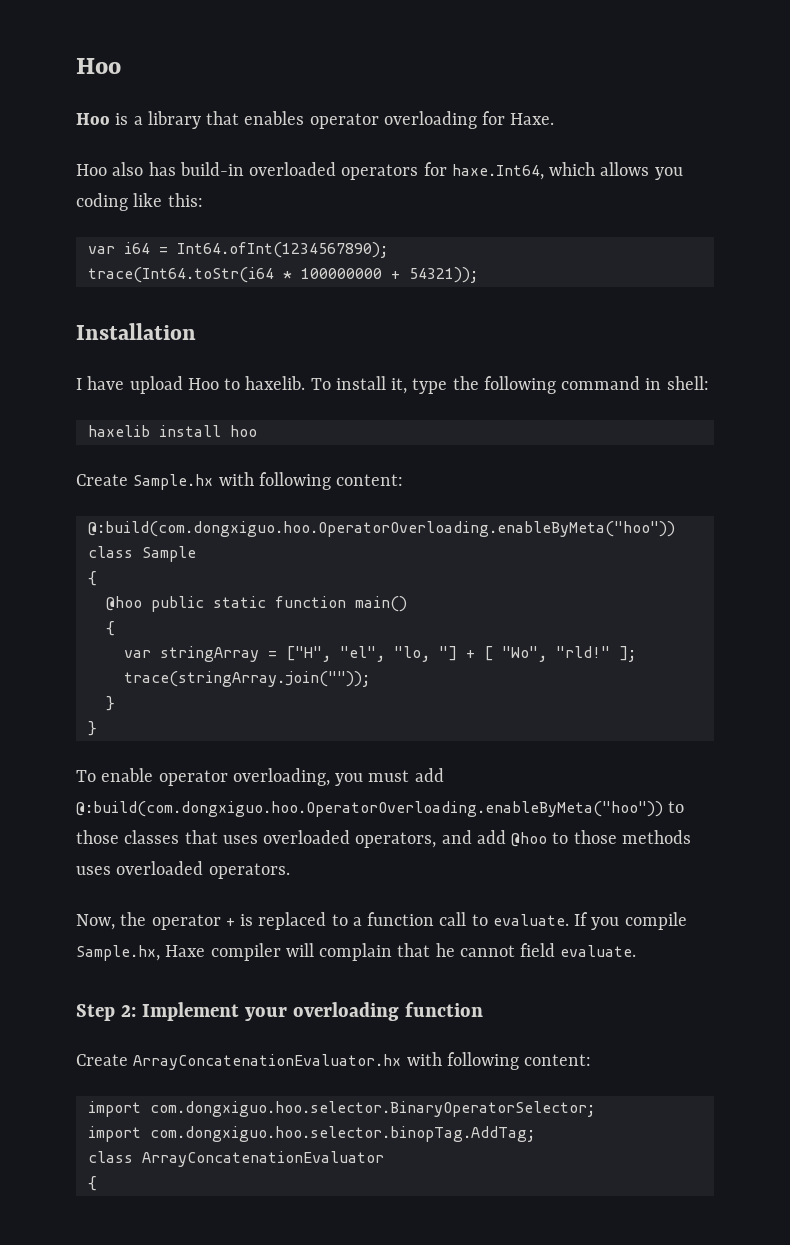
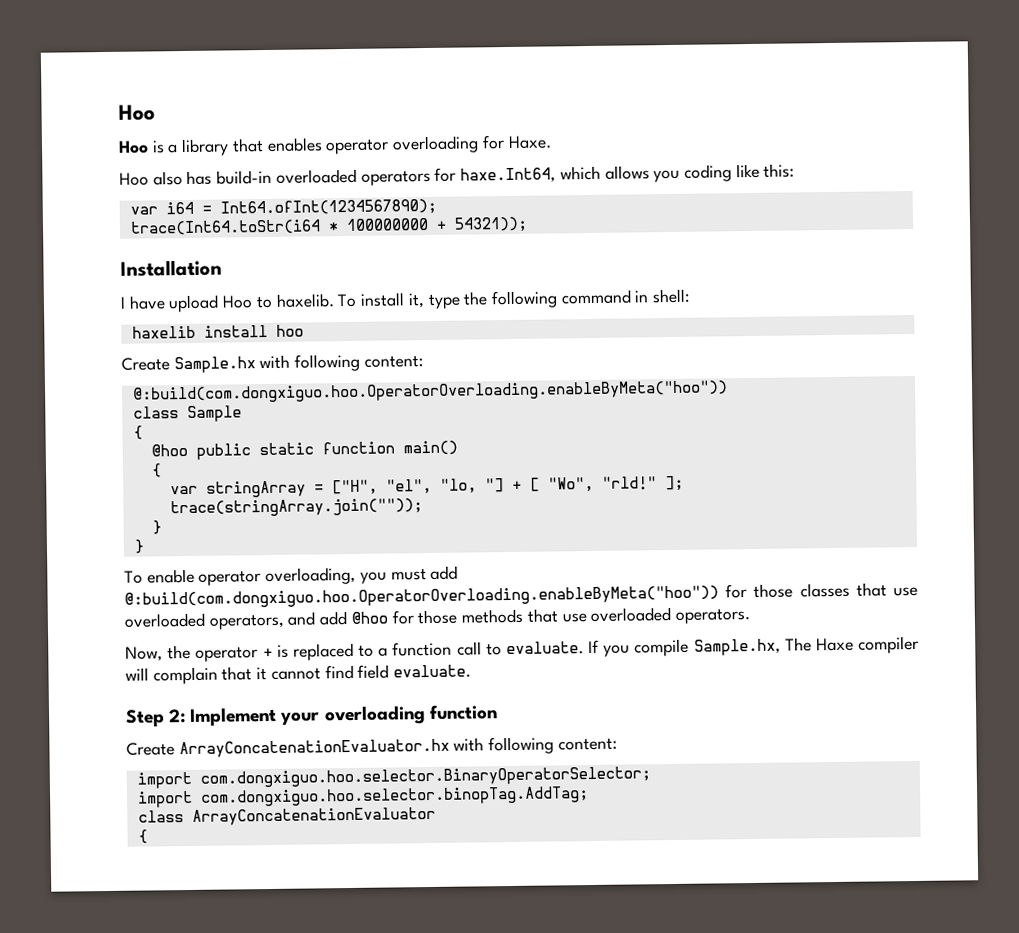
- To enable operator overloading, you must add @:build(com.dongxiguo.hoo.OperatorOverloading.enableByMeta("hoo")) to those classes that uses overloaded operators, and add @hoo to those methods uses overloaded operators.
+ To enable operator overloading, you must add @:build(com.dongxiguo.hoo.OperatorOverloading.enableByMeta("hoo")) for those classes that use overloaded operators, and add @hoo for those methods that use overloaded operators.
- If you compile Sample.hx, Haxe compiler will complain that he cannot field evaluate.
+ If you compile Sample.hx, The Haxe compiler will complain that it cannot find field evaluate.

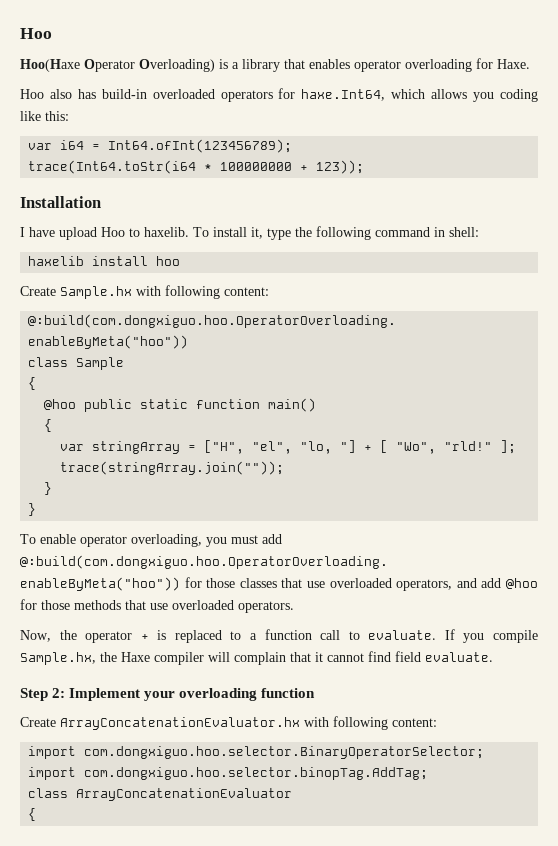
- Hoo is a library that enables operator overloading for Haxe.
+ Hoo(Haxe Operator Overloading) is a library that enables operator overloading for Haxe.
- var i64 = Int64.ofInt(1234567890);
+ var i64 = Int64.ofInt(123456789);
- trace(Int64.toStr(i64 * 100000000 + 54321));
+ trace(Int64.toStr(i64 * 100000000 + 123));
- If you compile Sample.hx, The Haxe compiler will complain that it cannot find field evaluate.
+ If you compile Sample.hx, the Haxe compiler will complain that it cannot find field evaluate.

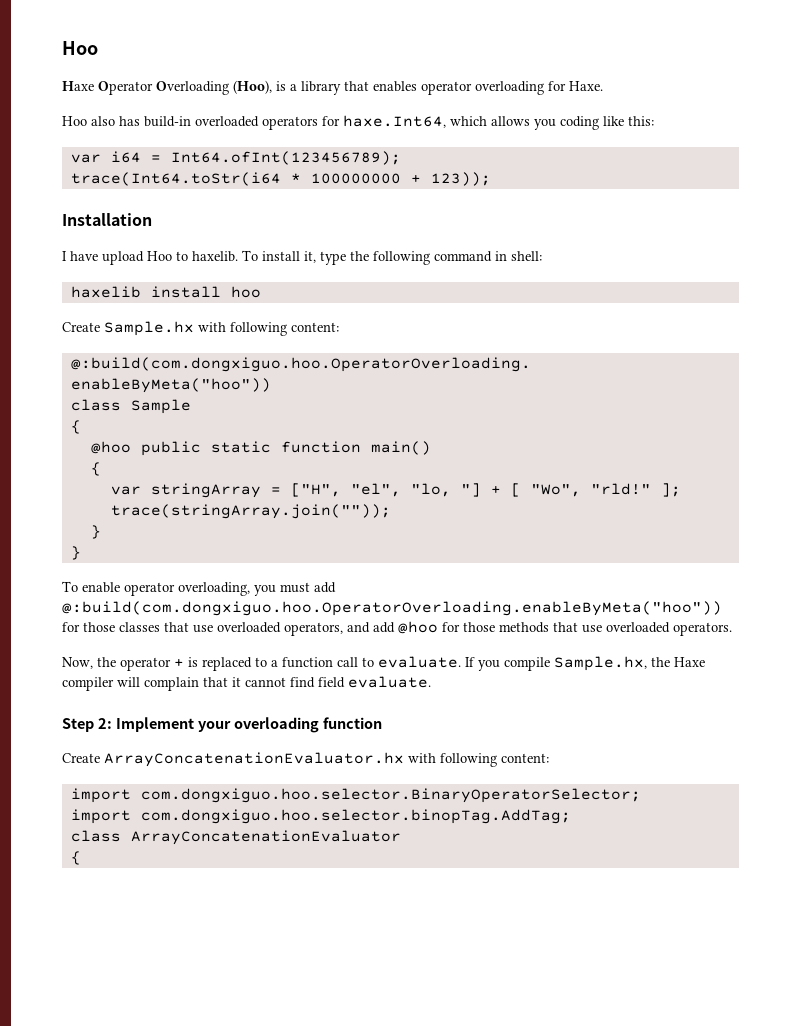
- Hoo(Haxe Operator Overloading) is a library that enables operator overloading for Haxe.
+ Haxe Operator Overloading (Hoo), is a library that enables operator overloading for Haxe.

